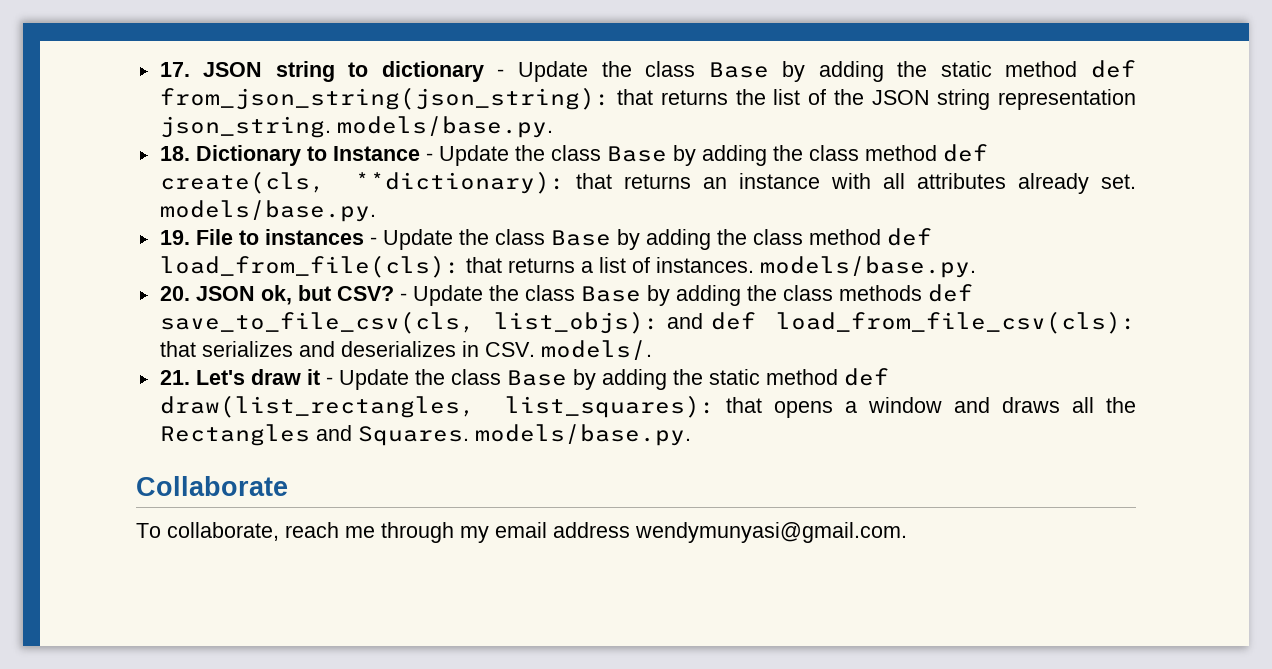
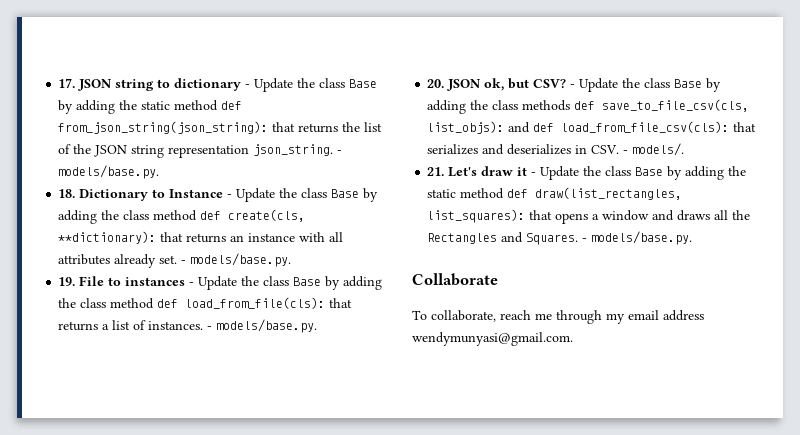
- 17. JSON string to dictionary - Update the class Base by adding the static method def from_json_string(json_string): that returns the list of the JSON string representation json_string. models/base.py.
+ 17. JSON string to dictionary - Update the class Base by adding the static method def from_json_string(json_string): that returns the list of the JSON string representation json_string. - models/base.py.
- 18. Dictionary to Instance - Update the class Base by adding the class method def create(cls, **dictionary): that returns an instance with all attributes already set. models/base.py.
+ 18. Dictionary to Instance - Update the class Base by adding the class method def create(cls, **dictionary): that returns an instance with all attributes already set. - models/base.py.
- 19. File to instances - Update the class Base by adding the class method def load_from_file(cls): that returns a list of instances. models/base.py.
+ 19. File to instances - Update the class Base by adding the class method def load_from_file(cls): that returns a list of instances. - models/base.py.
- - Update the class Base by adding the class methods def save_to_file_csv(cls, list_objs): and def load_from_file_csv(cls): that serializes and deserializes in CSV. models/.
+ - Update the class Base by adding the class methods def save_to_file_csv(cls, list_objs): and def load_from_file_csv(cls): that serializes and deserializes in CSV. - models/.
- 21. Let's draw it - Update the class Base by adding the static method def draw(list_rectangles, list_squares): that opens a window and draws all the Rectangles and Squares. models/base.py.
+ 21. Let's draw it - Update the class Base by adding the static method def draw(list_rectangles, list_squares): that opens a window and draws all the Rectangles and Squares. - models/base.py.

